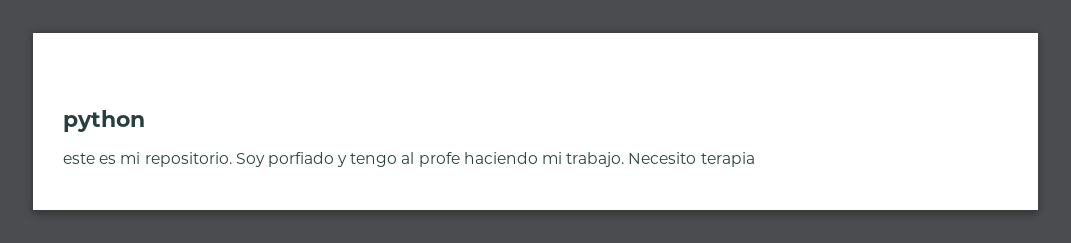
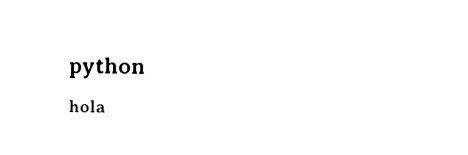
- este es mi repositorio. Soy porfiado y tengo al profe haciendo mi trabajo. Necesito terapia
+ hola

